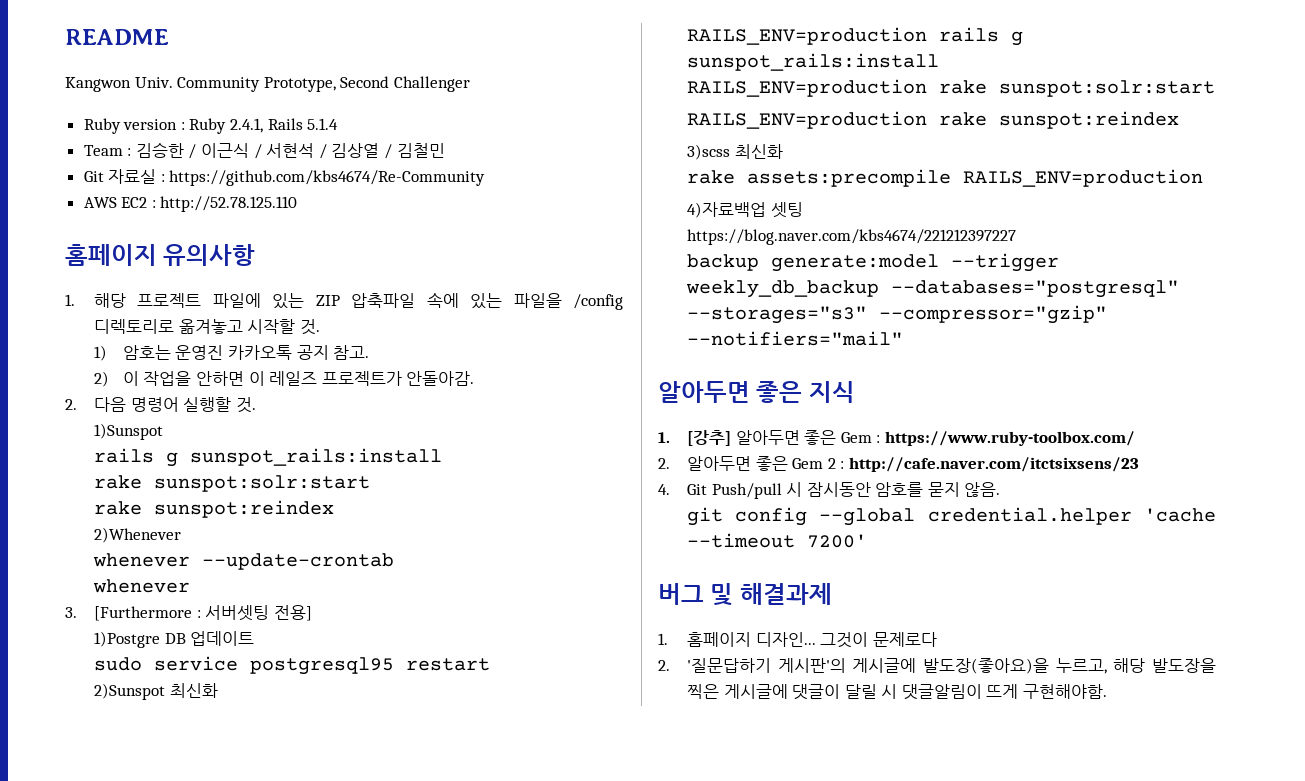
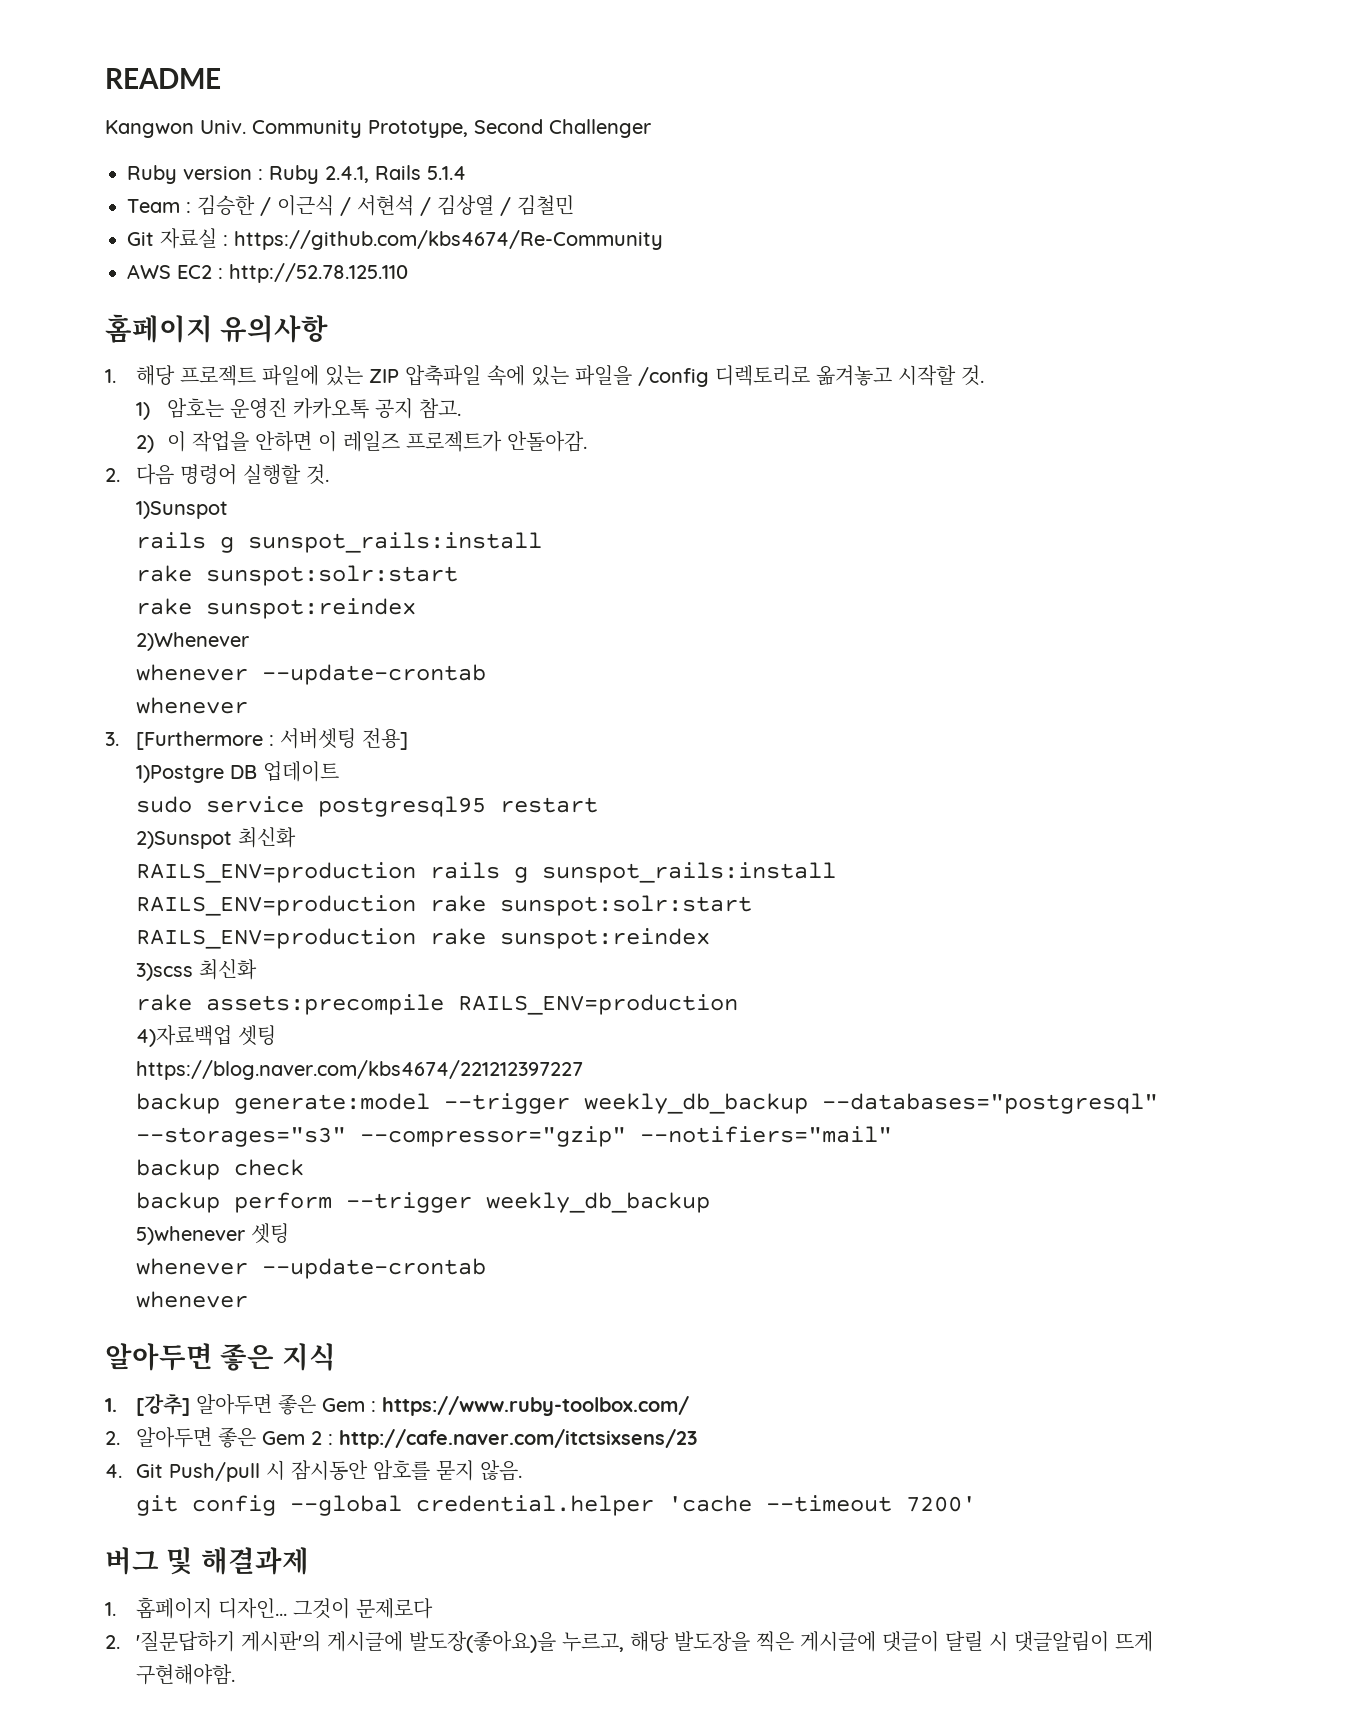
+ backup check
+ backup perform --trigger weekly_db_backup
+ 5)whenever 셋팅
+ whenever --update-crontab
+ whenever

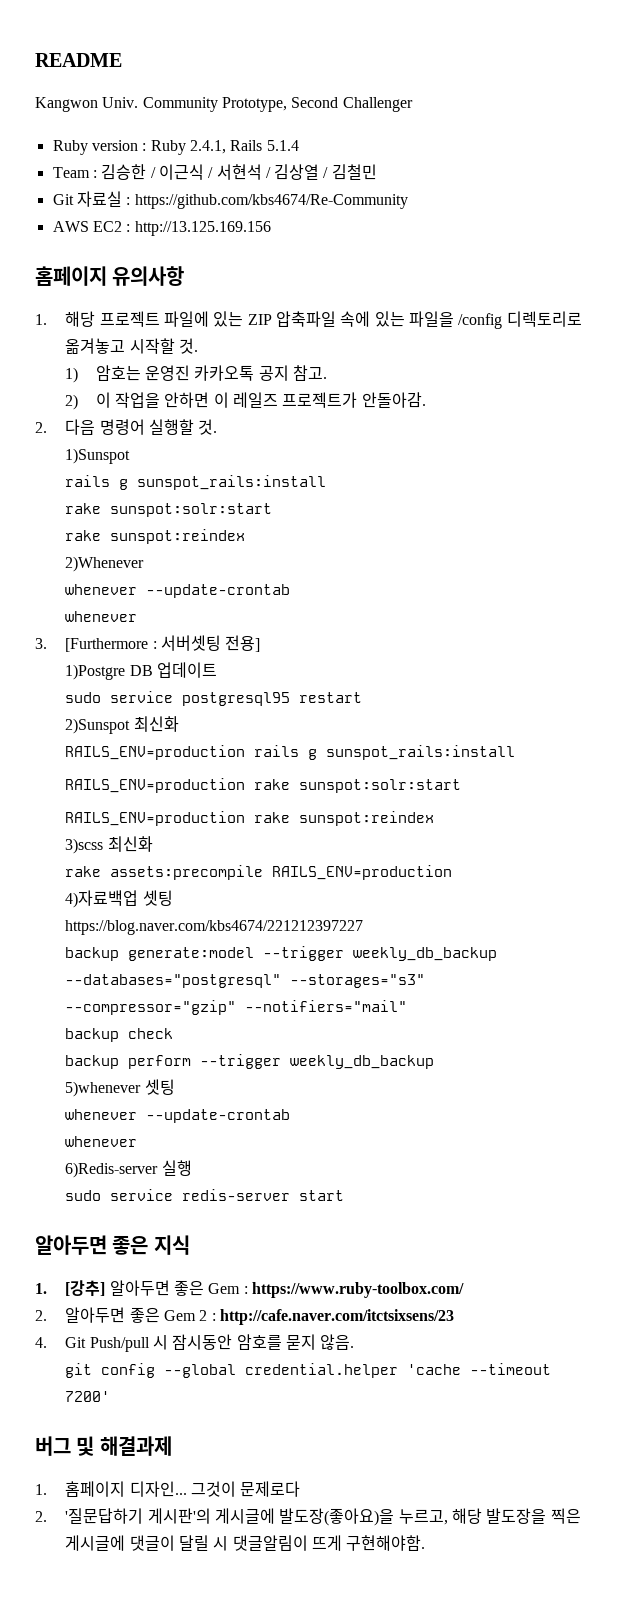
- AWS EC2 : http://52.78.125.110
+ AWS EC2 : http://13.125.169.156
+ 6)Redis-server 실행
+ sudo service redis-server start

